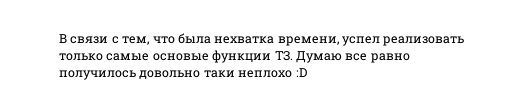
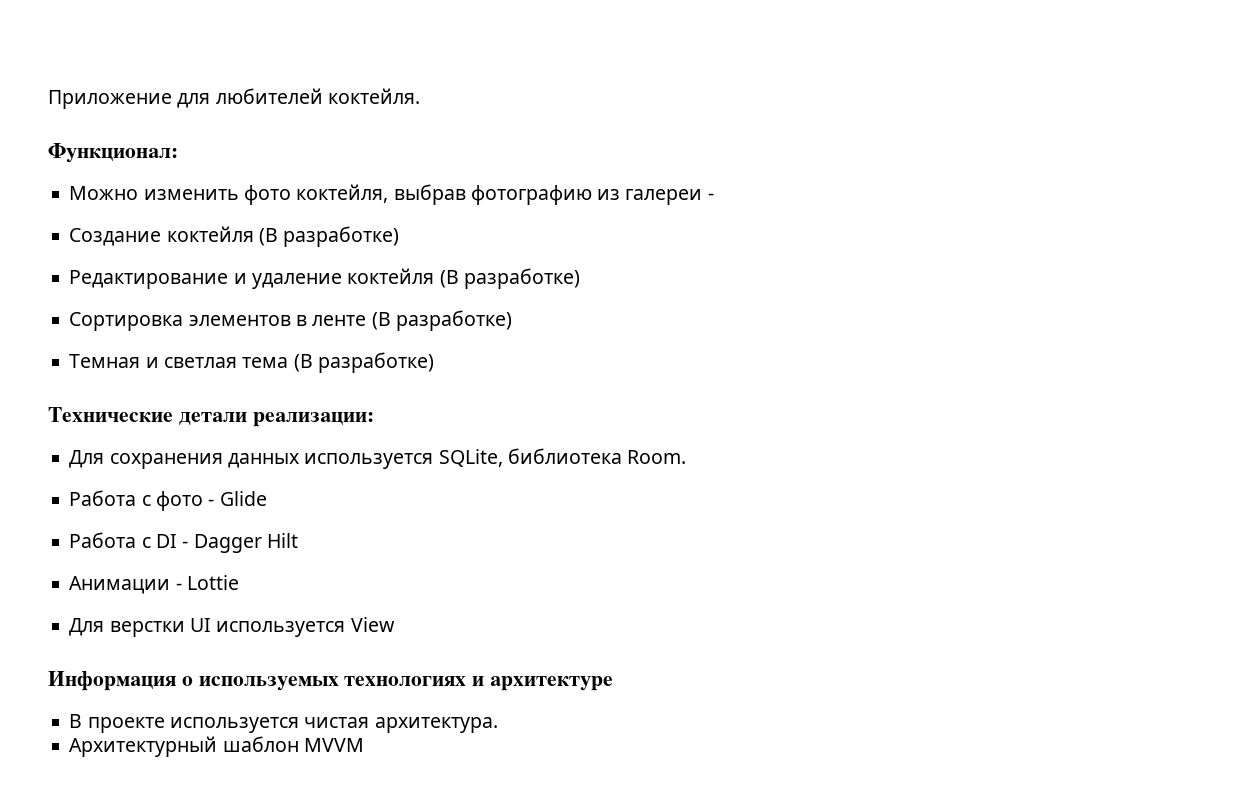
- В связи с тем, что была нехватка времени, успел реализовать только самые основые функции ТЗ. Думаю все равно получилось довольно таки неплохо :D
+ Приложение для любителей коктейля.
+ Функционал:
+ Можно изменить фото коктейля, выбрав фотографию из галереи -
+ Создание коктейля (В разработке)
+ Редактирование и удаление коктейля (В разработке)
+ Сортировка элементов в ленте (В разработке)
+ Темная и светлая тема (В разработке)
+ Технические детали реализации:
+ Для сохранения данных используется SQLite, библиотека Room.
+ Работа с фото - Glide
+ Работа с DI - Dagger Hilt
+ Анимации - Lottie
+ Для верстки UI используется View
+ Информация о используемых технологиях и архитектуре
+ В проекте используется чистая архитектура.
+ Архитектурный шаблон MVVM

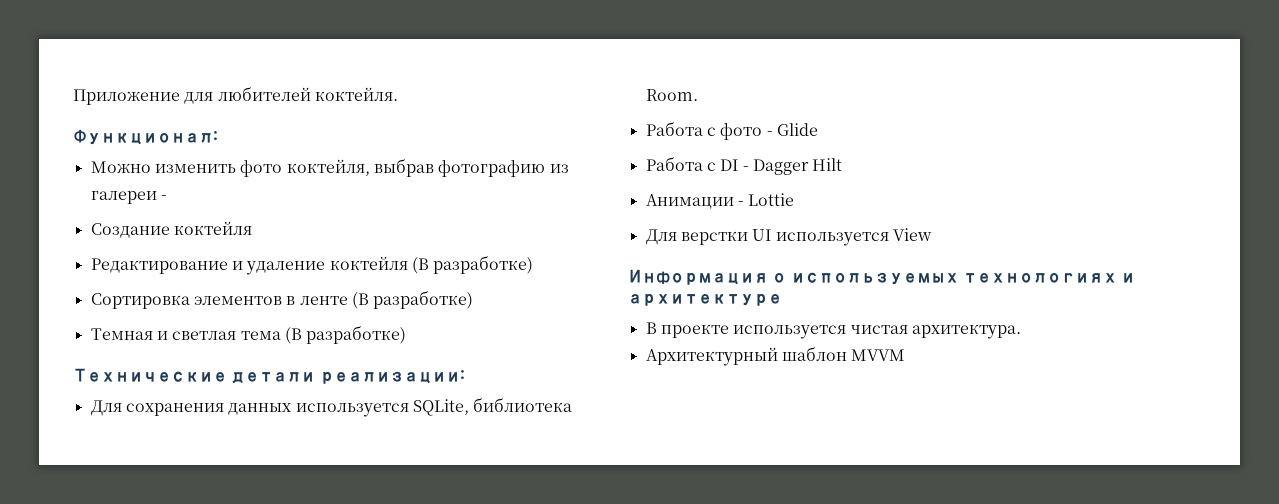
- Создание коктейля (В разработке)
+ Создание коктейля

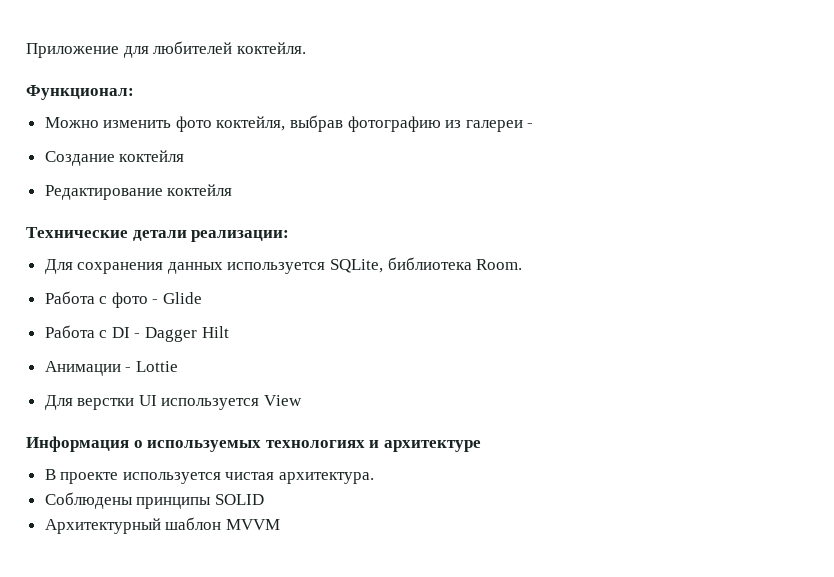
- Редактирование и удаление коктейля (В разработке)
- Сортировка элементов в ленте (В разработке)
- Темная и светлая тема (В разработке)
+ Редактирование коктейля
+ Соблюдены принципы SOLID

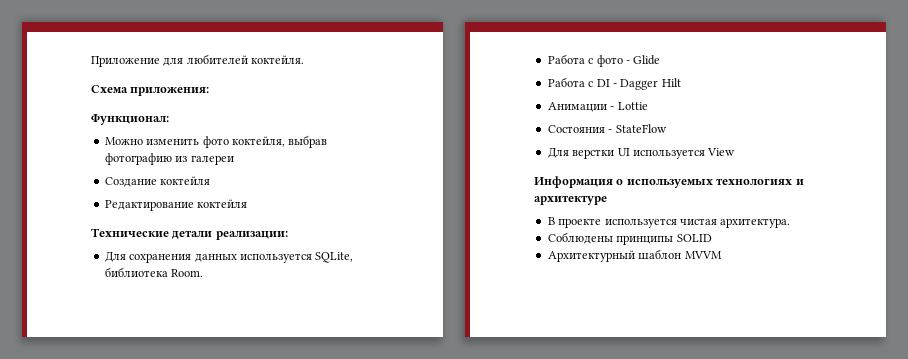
+ Схема приложения:
- Можно изменить фото коктейля, выбрав фотографию из галереи -
+ Можно изменить фото коктейля, выбрав фотографию из галереи
+ Состояния - StateFlow

